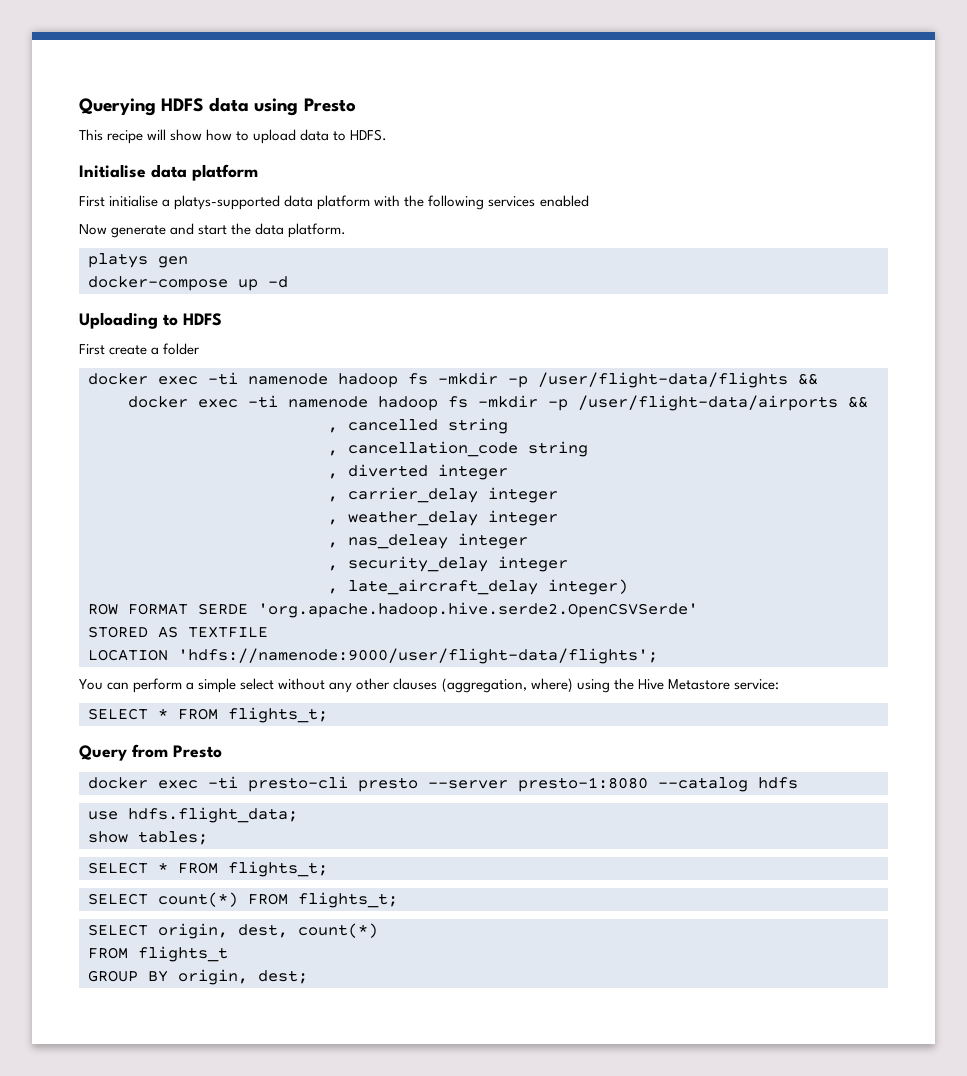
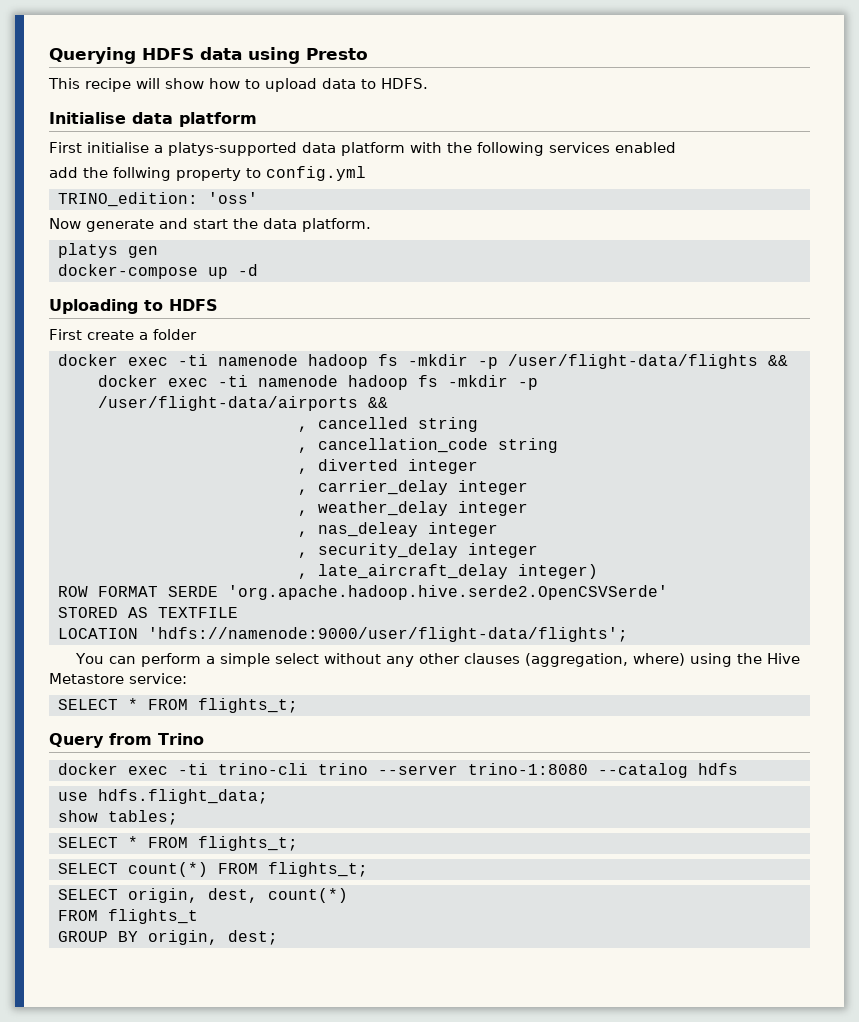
+ add the follwing property to config.yml
+ TRINO_edition: 'oss'
- Query from Presto
- docker exec -ti presto-cli presto --server presto-1:8080 --catalog hdfs
+ Query from Trino
+ docker exec -ti trino-cli trino --server trino-1:8080 --catalog hdfs

